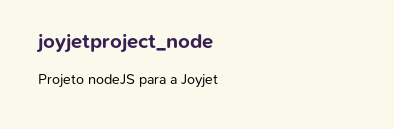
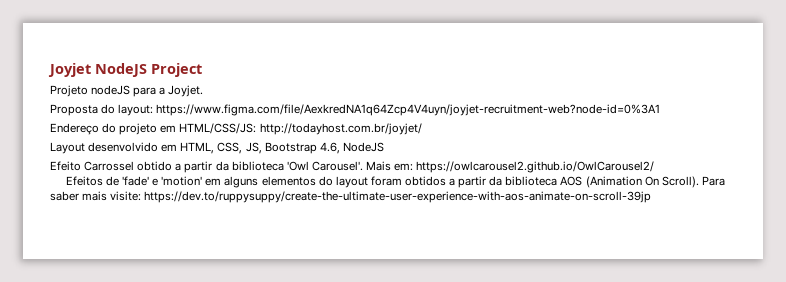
- joyjetproject_node
+ Joyjet NodeJS Project
- Projeto nodeJS para a Joyjet
+ Projeto nodeJS para a Joyjet.
+ Proposta do layout: https://www.figma.com/file/AexkredNA1q64Zcp4V4uyn/joyjet-recruitment-web?node-id=0%3A1
+ Endereço do projeto em HTML/CSS/JS: http://todayhost.com.br/joyjet/
+ Layout desenvolvido em HTML, CSS, JS, Bootstrap 4.6, NodeJS
+ Efeito Carrossel obtido a partir da biblioteca 'Owl Carousel'. Mais em: https://owlcarousel2.github.io/OwlCarousel2/
+ Efeitos de 'fade' e 'motion' em alguns elementos do layout foram obtidos a partir da biblioteca AOS (Animation On Scroll). Para saber mais visite: https://dev.to/ruppysuppy/create-the-ultimate-user-experience-with-aos-animate-on-scroll-39jp

